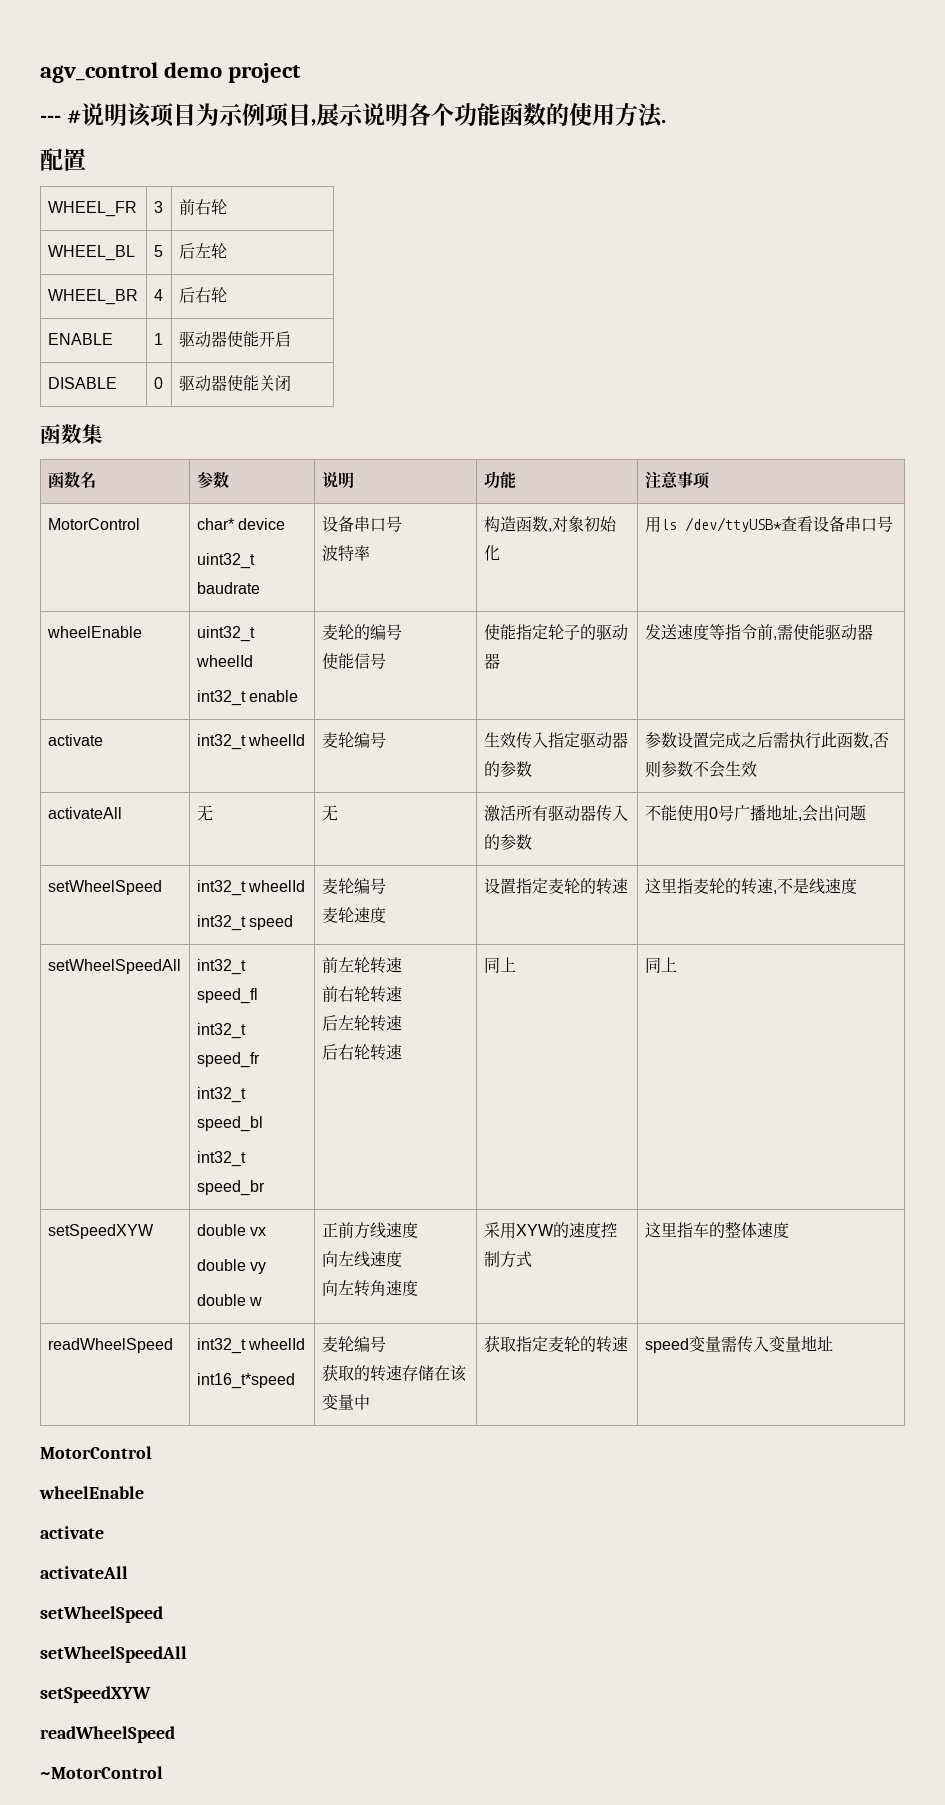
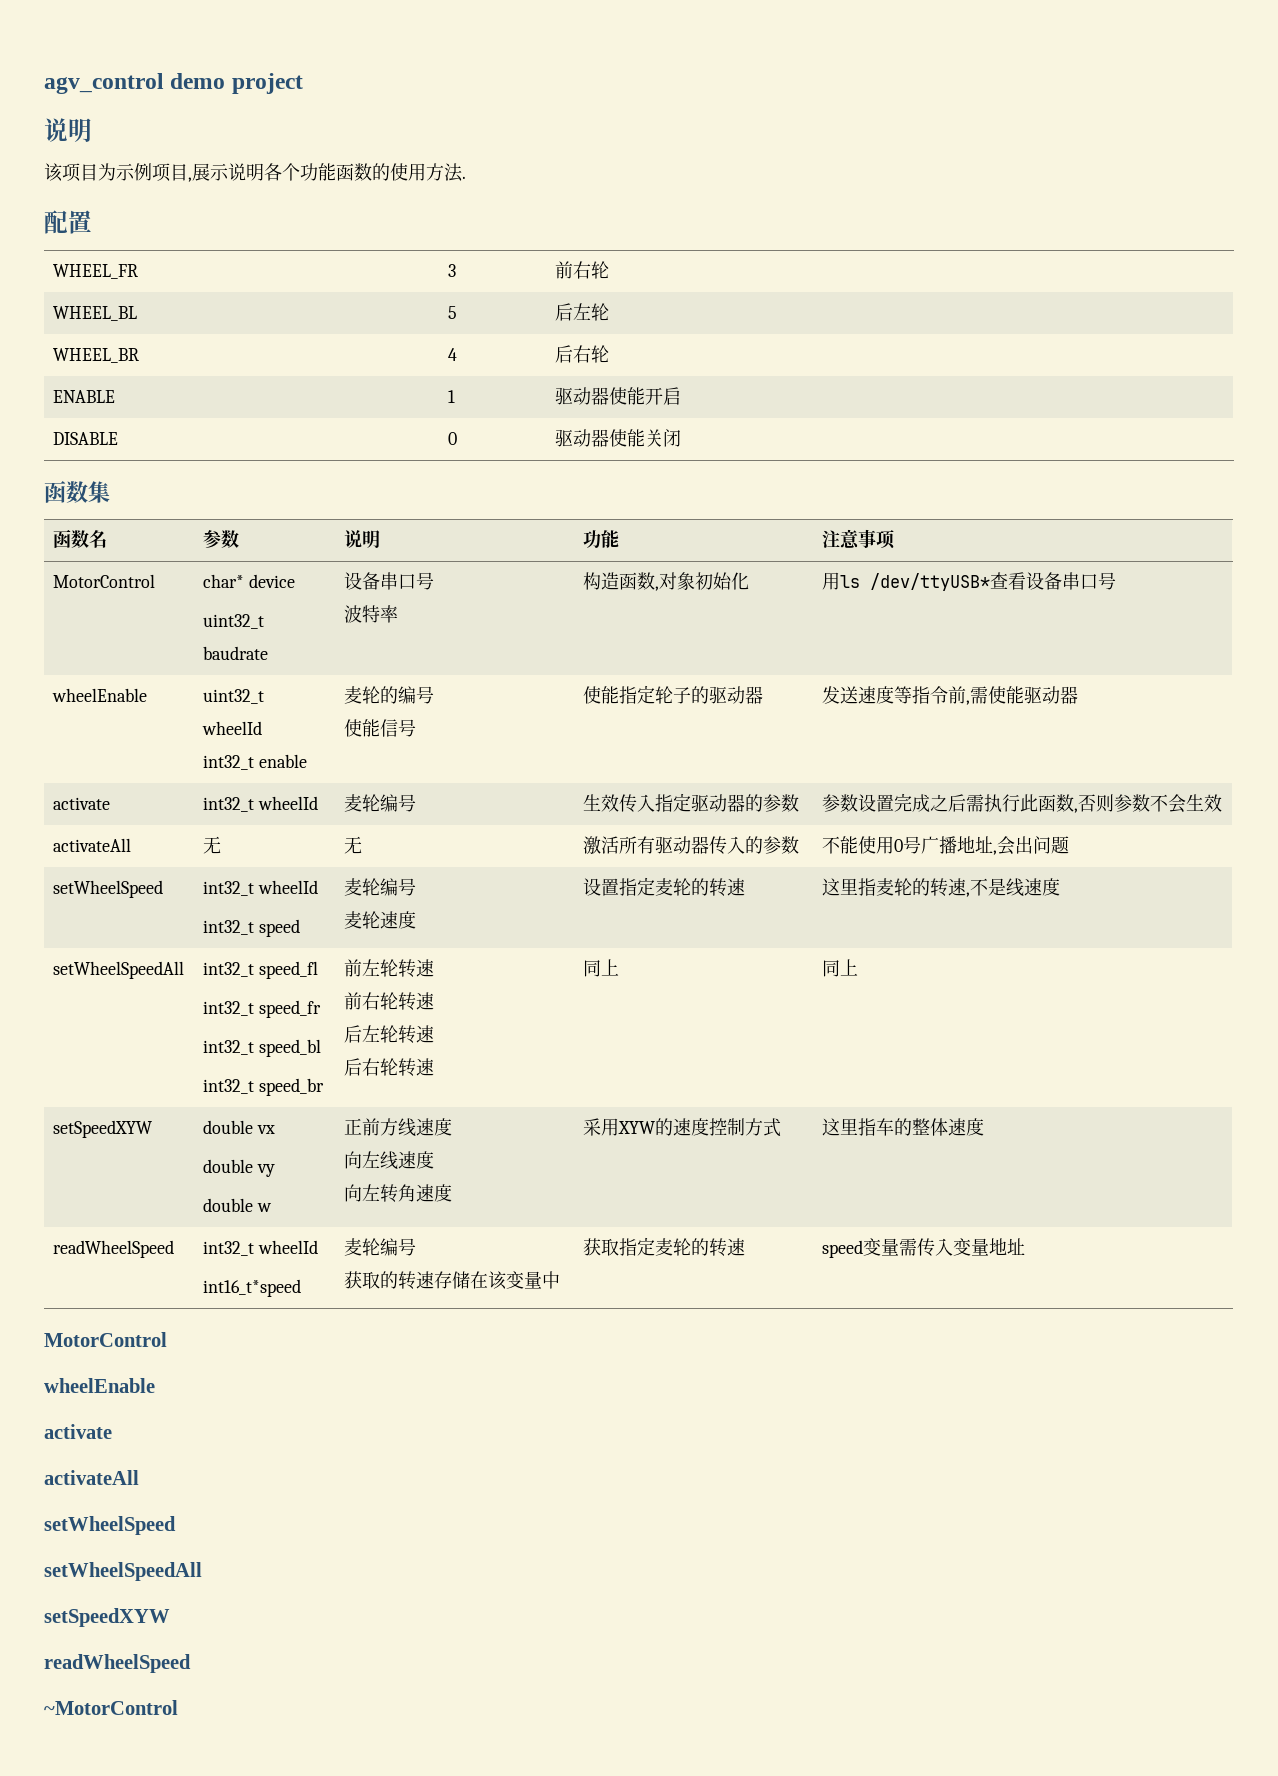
  agv_control demo project
- --- #说明该项目为示例项目,展示说明各个功能函数的使用方法.
+ 说明
+ 该项目为示例项目,展示说明各个功能函数的使用方法.

